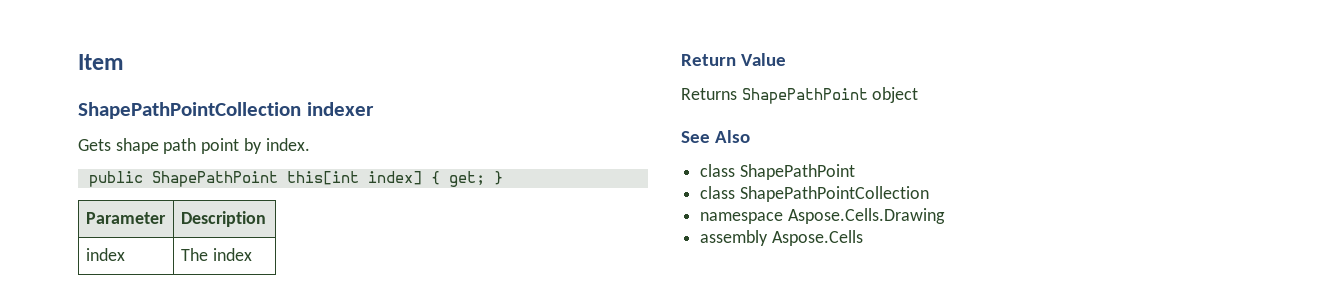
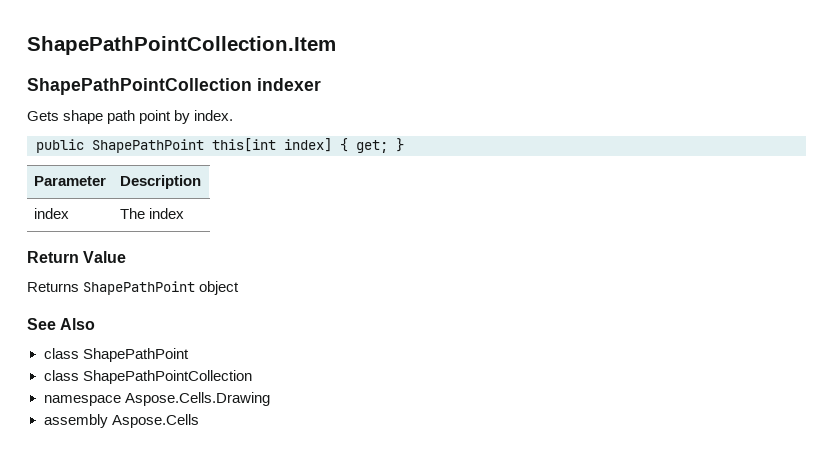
- Item
+ ShapePathPointCollection.Item

